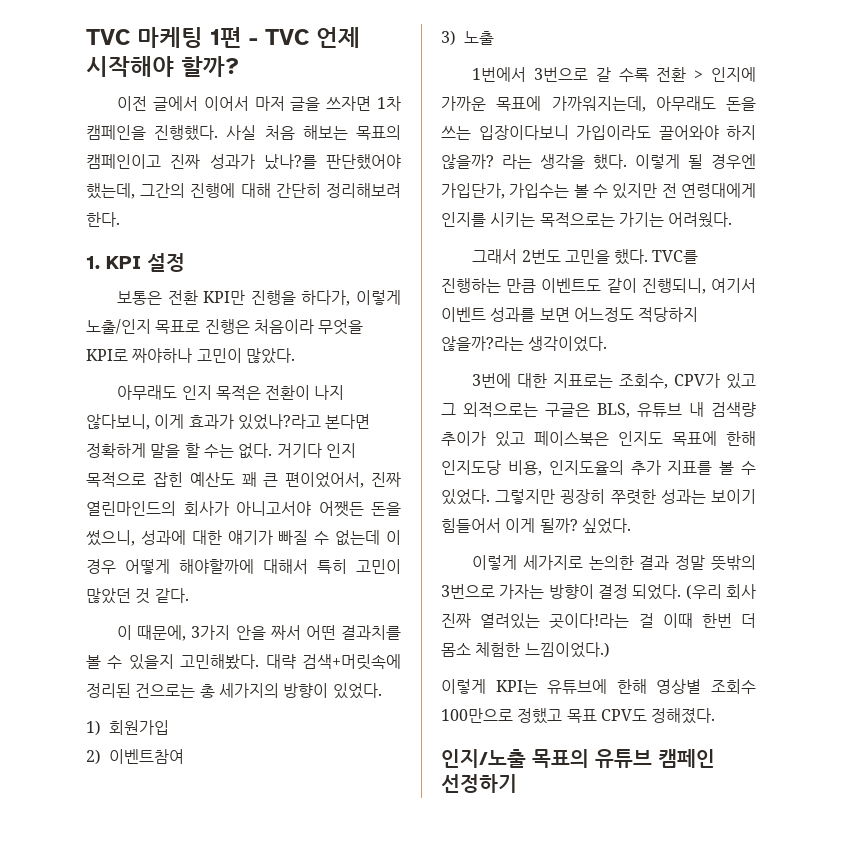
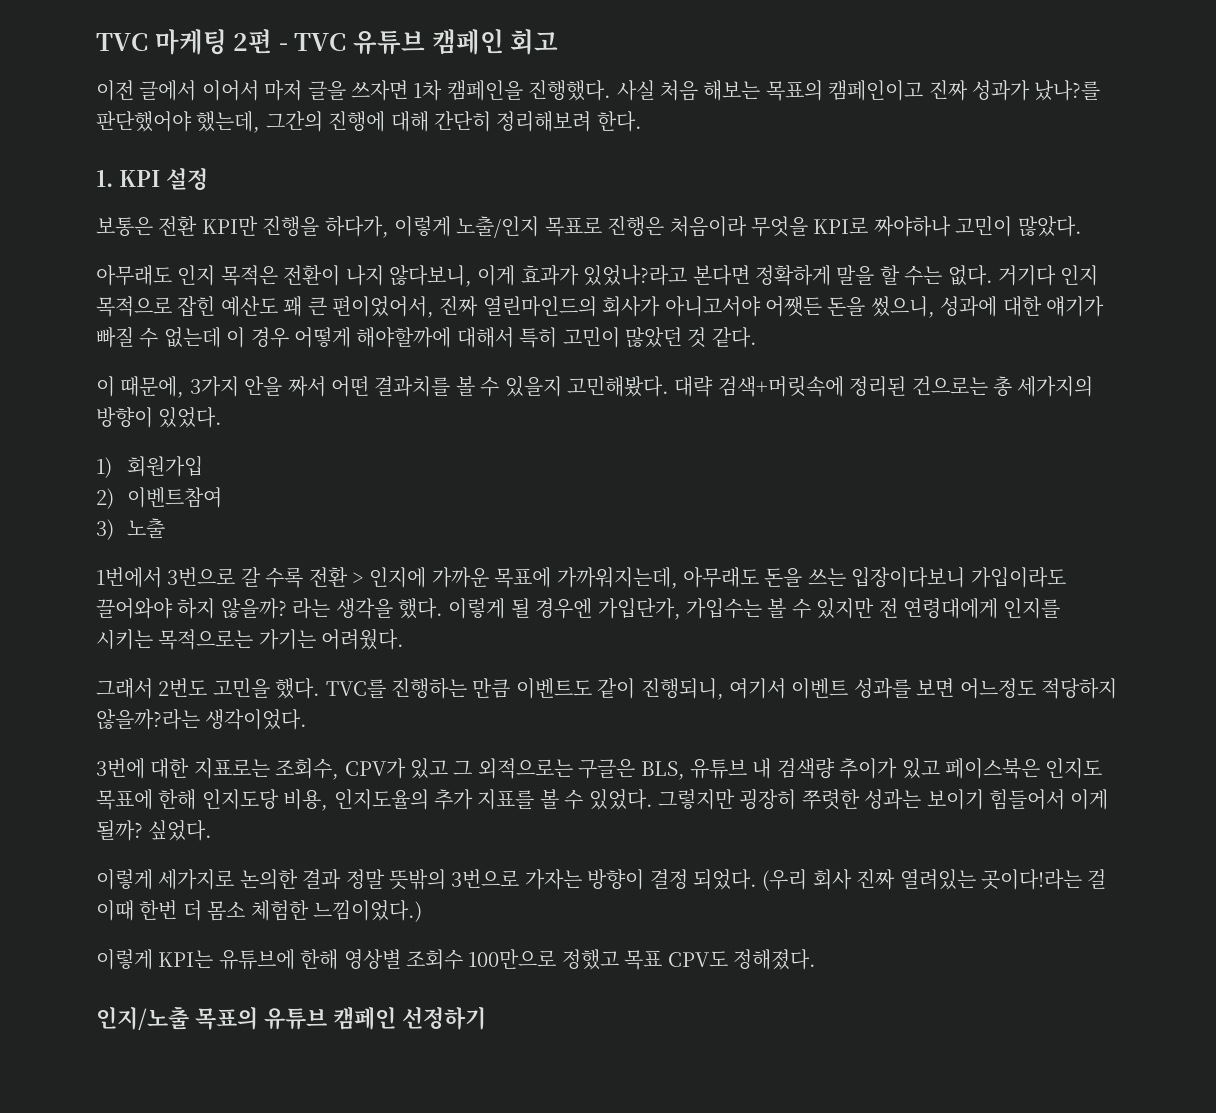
- TVC 마케팅 1편 - TVC 언제 시작해야 할까?
+ TVC 마케팅 2편 - TVC 유튜브 캠페인 회고

